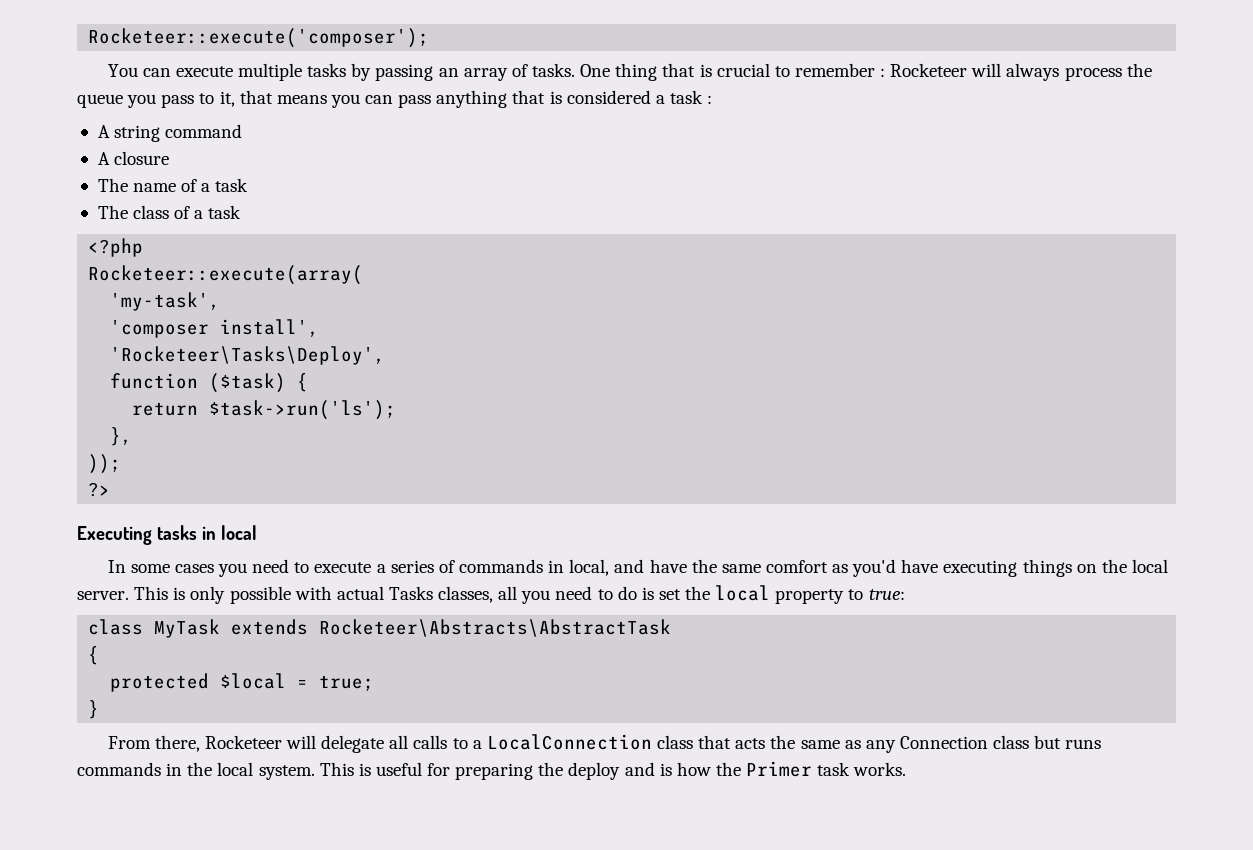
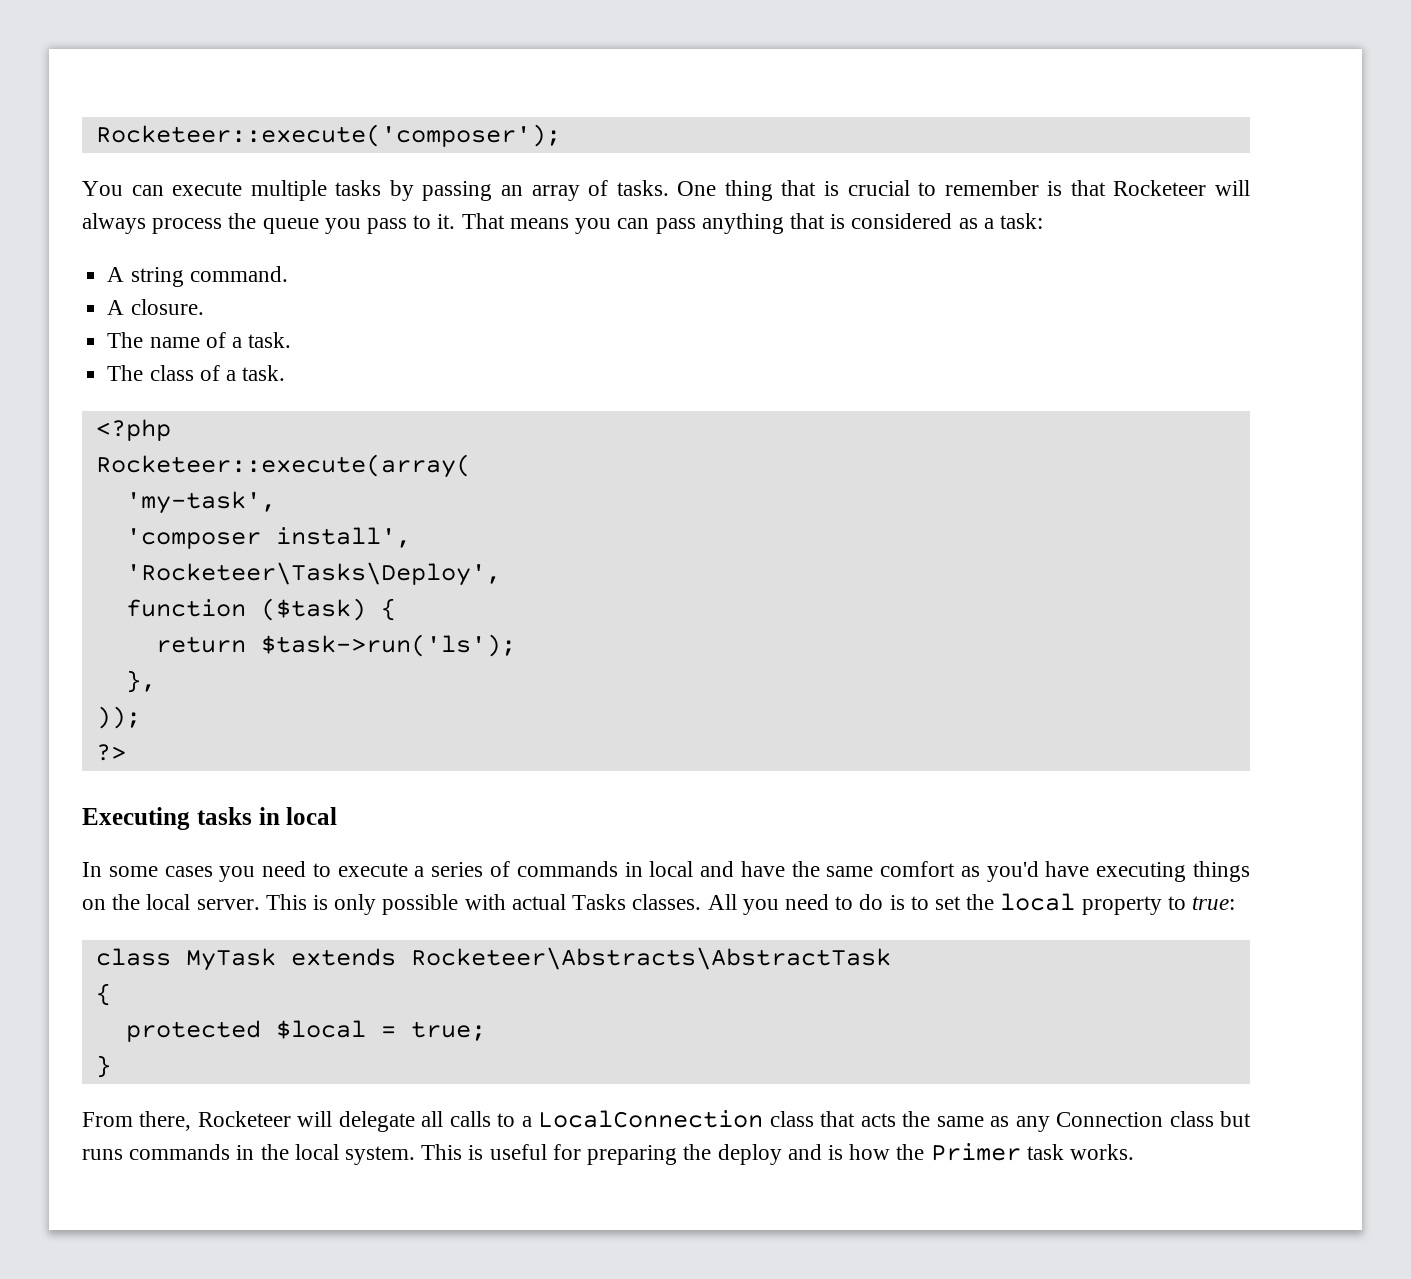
- One thing that is crucial to remember : Rocketeer will always process the queue you pass to it, that means you can pass anything that is considered a task :
+ One thing that is crucial to remember is that Rocketeer will always process the queue you pass to it. That means you can pass anything that is considered as a task:
- A string command
- A closure
+ A string command.
+ A closure.
- The name of a task
+ The name of a task.
- The class of a task
+ The class of a task.
- In some cases you need to execute a series of commands in local, and have the same comfort as you'd have executing things on the local server.
+ In some cases you need to execute a series of commands in local and have the same comfort as you'd have executing things on the local server.
- This is only possible with actual Tasks classes, all you need to do is set the local property to true:
+ This is only possible with actual Tasks classes. All you need to do is to set the local property to true:

